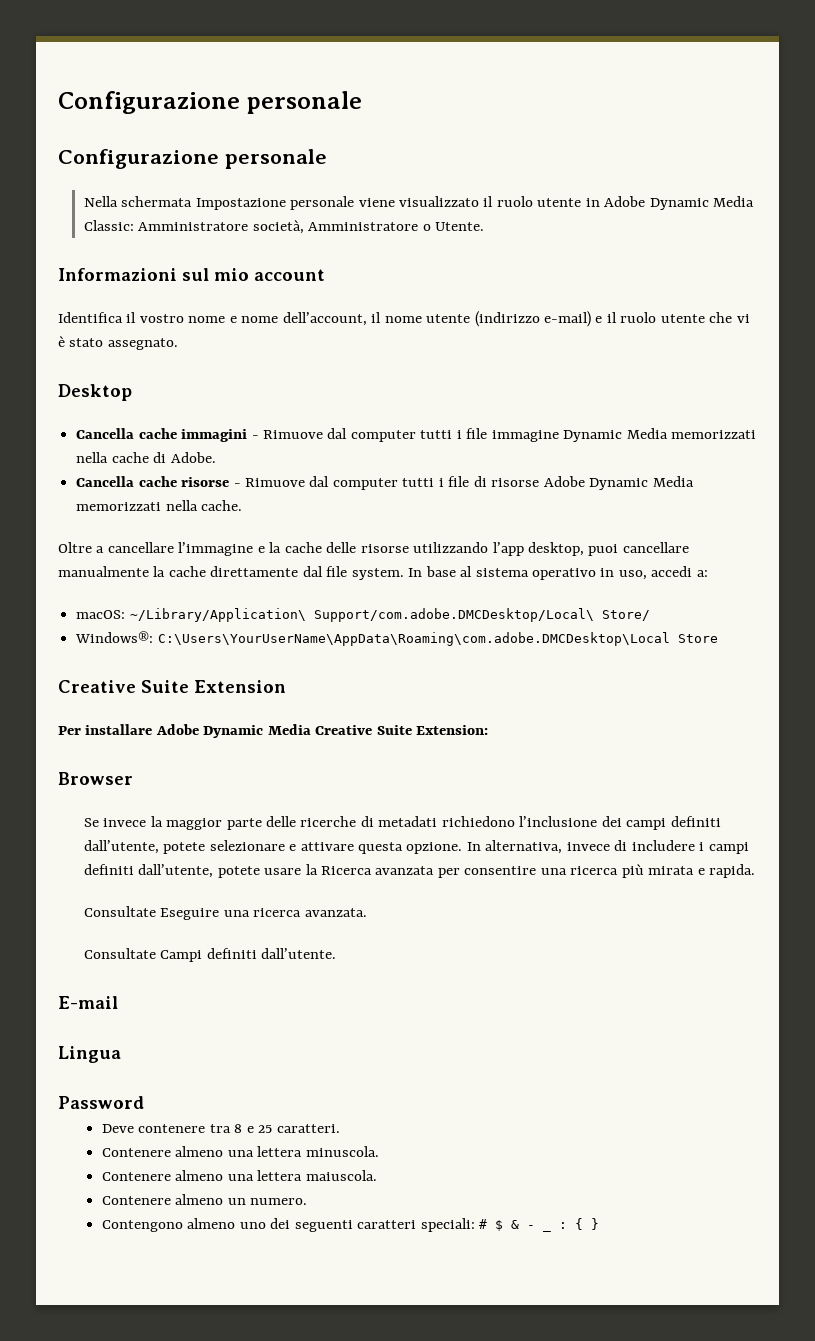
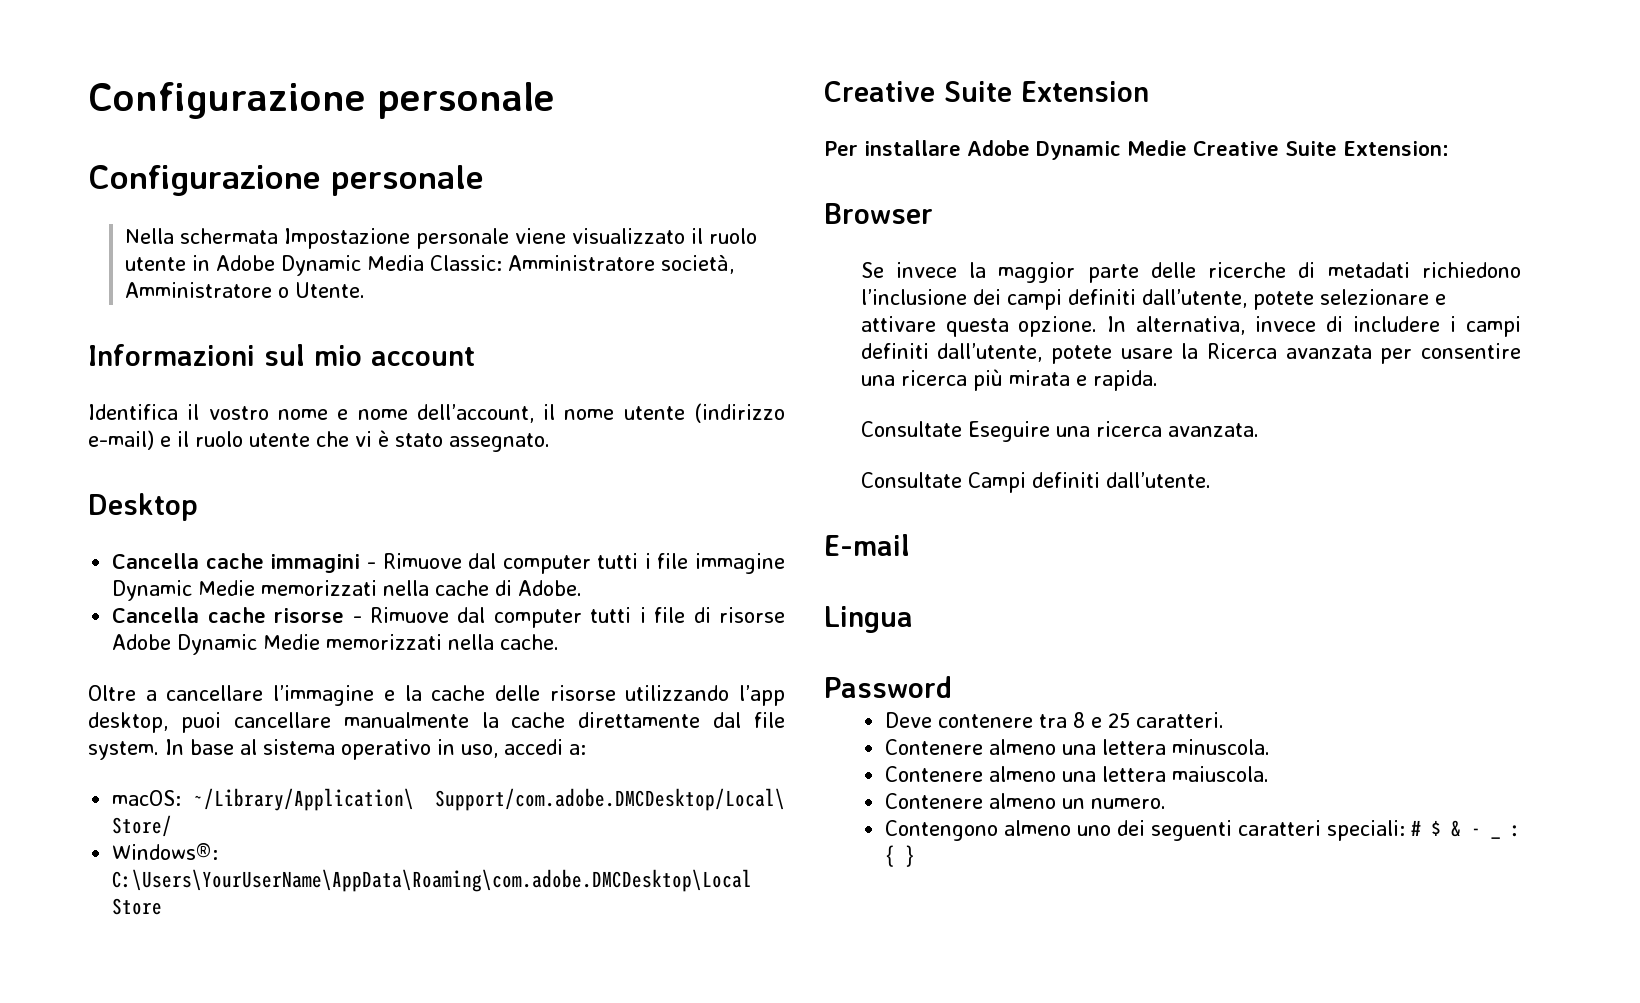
- Cancella cache immagini - Rimuove dal computer tutti i file immagine Dynamic Media memorizzati nella cache di Adobe.
+ Cancella cache immagini - Rimuove dal computer tutti i file immagine Dynamic Medie memorizzati nella cache di Adobe.
- Cancella cache risorse - Rimuove dal computer tutti i file di risorse Adobe Dynamic Media memorizzati nella cache.
+ Cancella cache risorse - Rimuove dal computer tutti i file di risorse Adobe Dynamic Medie memorizzati nella cache.
- Per installare Adobe Dynamic Media Creative Suite Extension:
+ Per installare Adobe Dynamic Medie Creative Suite Extension:

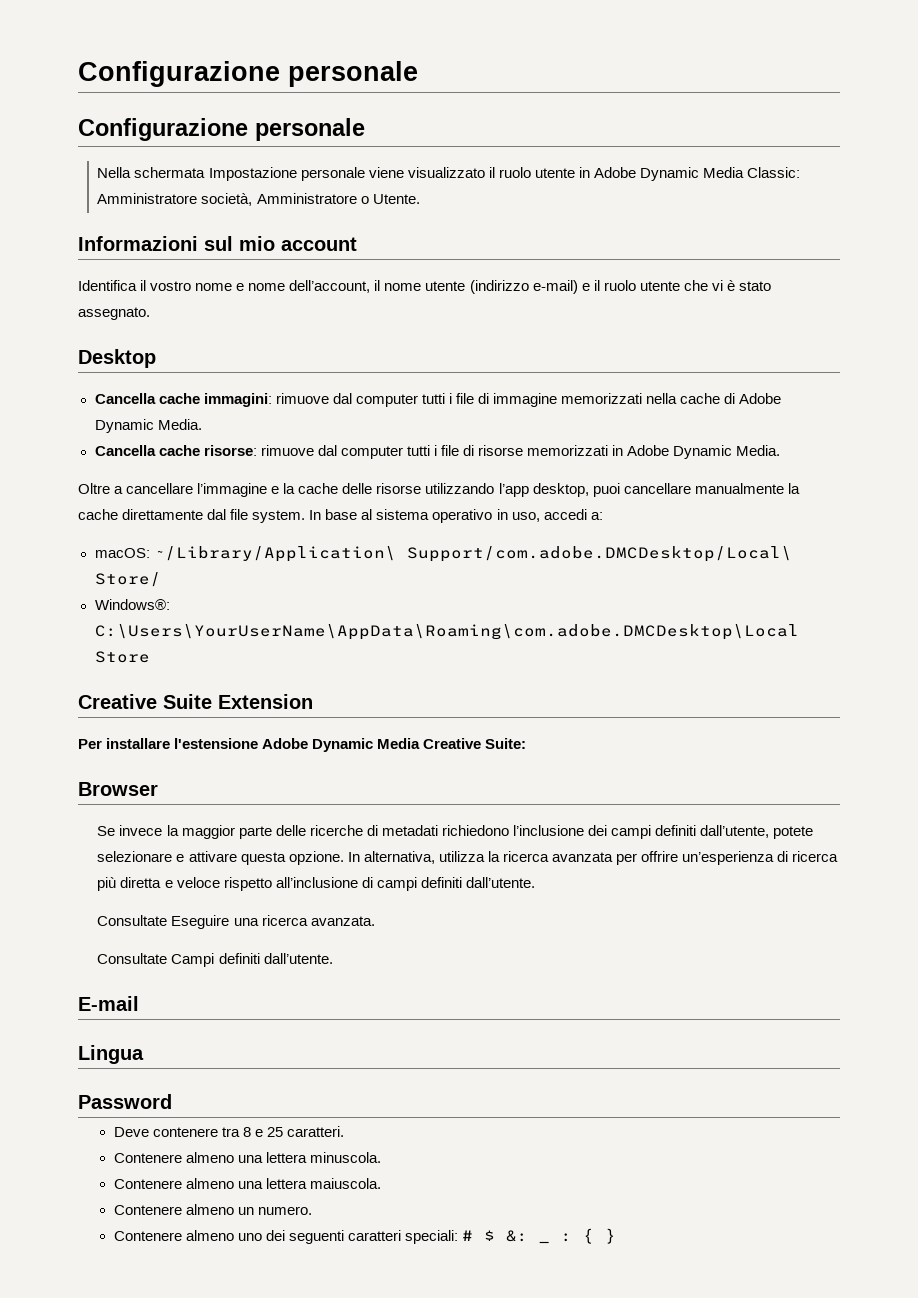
- Cancella cache immagini - Rimuove dal computer tutti i file immagine Dynamic Medie memorizzati nella cache di Adobe.
- Cancella cache risorse - Rimuove dal computer tutti i file di risorse Adobe Dynamic Medie memorizzati nella cache.
+ Cancella cache immagini: rimuove dal computer tutti i file di immagine memorizzati nella cache di Adobe Dynamic Media.
+ Cancella cache risorse: rimuove dal computer tutti i file di risorse memorizzati in Adobe Dynamic Media.
- Per installare Adobe Dynamic Medie Creative Suite Extension:
+ Per installare l'estensione Adobe Dynamic Media Creative Suite:
- In alternativa, invece di includere i campi definiti dall’utente, potete usare la Ricerca avanzata per consentire una ricerca più mirata e rapida.
+ In alternativa, utilizza la ricerca avanzata per offrire un’esperienza di ricerca più diretta e veloce rispetto all’inclusione di campi definiti dall’utente.
- Contengono almeno uno dei seguenti caratteri speciali: # $ & - _ : { }
+ Contenere almeno uno dei seguenti caratteri speciali: # $ &: _ : { }

